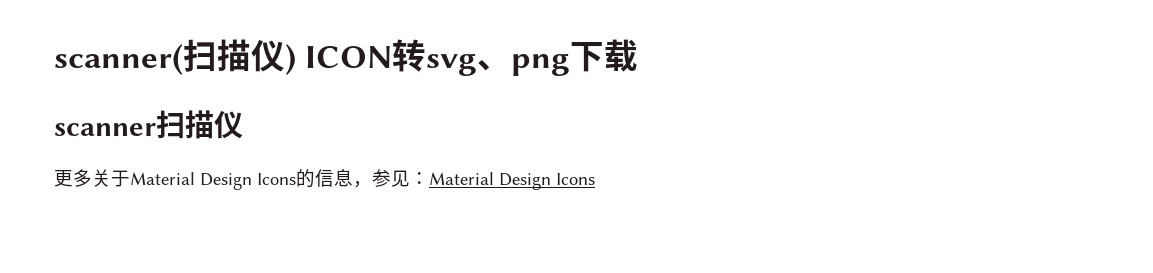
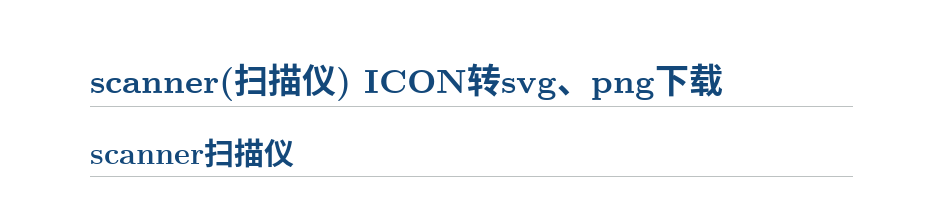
- 更多关于Material Design Icons的信息，参见：Material Design Icons

